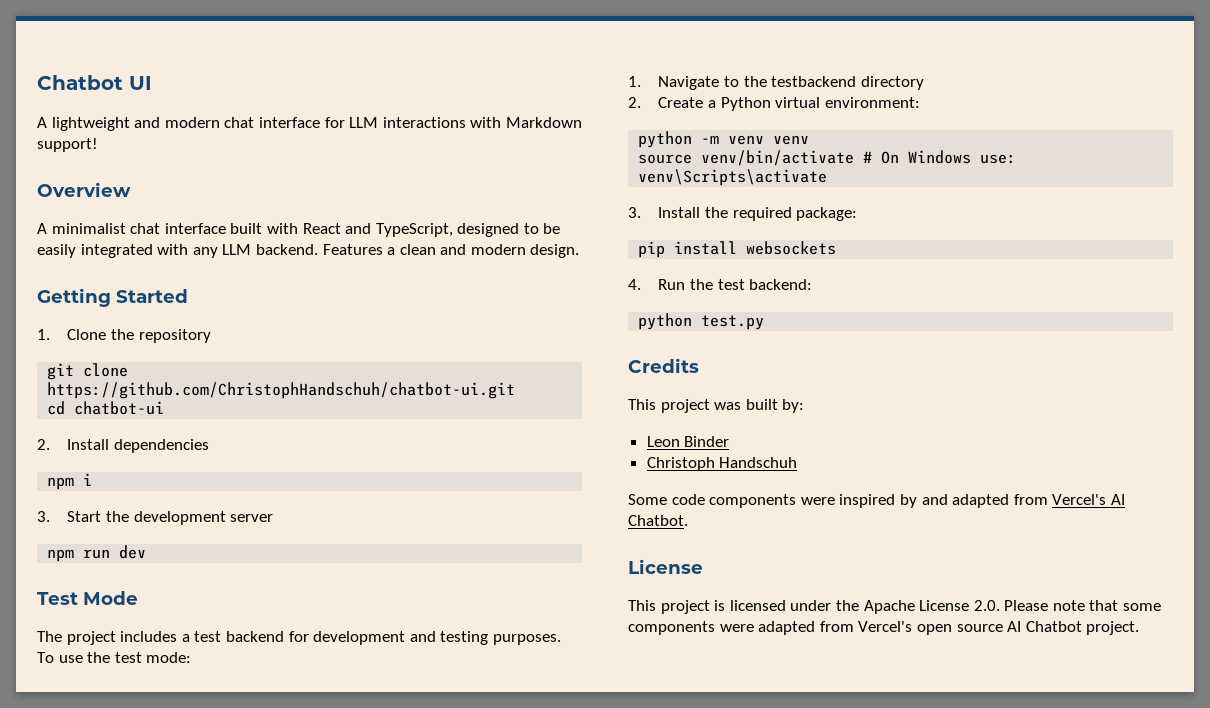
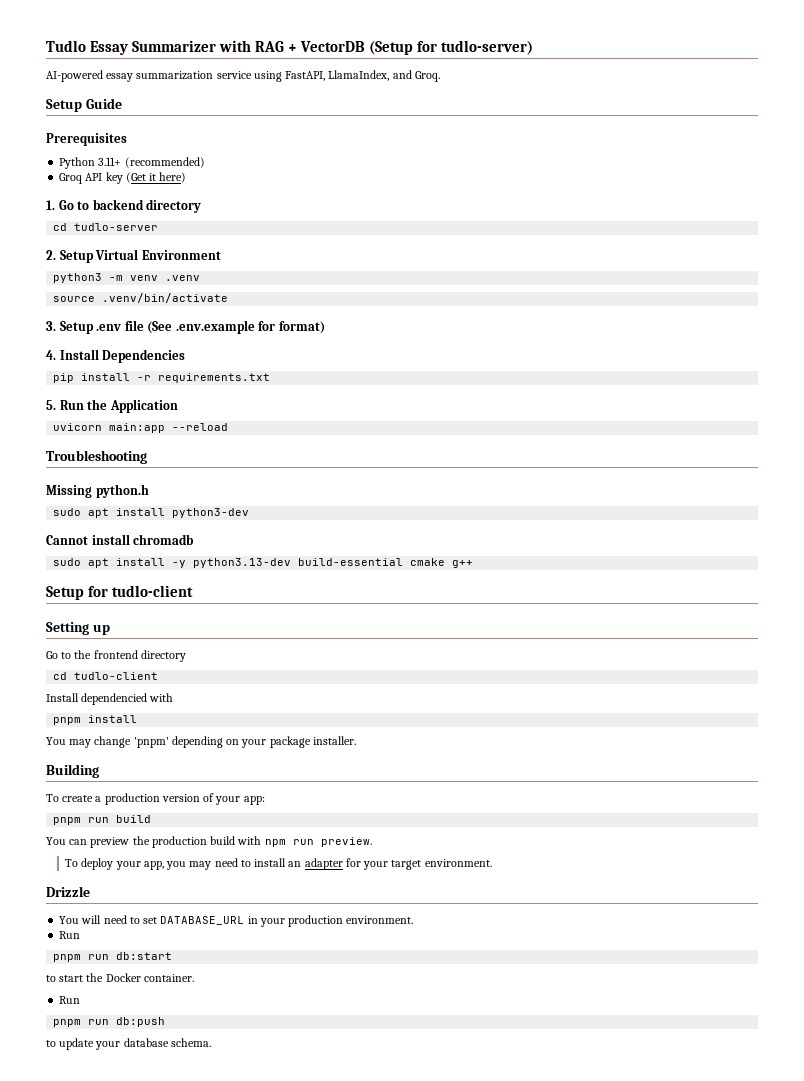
- Chatbot UI
- A lightweight and modern chat interface for LLM interactions with Markdown support!
- Overview
- A minimalist chat interface built with React and TypeScript, designed to be easily integrated with any LLM backend. Features a clean and modern design.
- Getting Started
- 1. Clone the repository
- git clone https://github.com/ChristophHandschuh/chatbot-ui.git
- cd chatbot-ui
- 2. Install dependencies
- npm i
- 3. Start the development server
- npm run dev
- Test Mode
- The project includes a test backend for development and testing purposes. To use the test mode:
- 1. Navigate to the testbackend directory
- 2. Create a Python virtual environment:
- python -m venv venv
- source venv/bin/activate # On Windows use: venv\Scripts\activate
- 3. Install the required package:
- pip install websockets
- 4. Run the test backend:
- python test.py
- Credits
- This project was built by:
- Leon Binder
- Christoph Handschuh
- Some code components were inspired by and adapted from Vercel's AI Chatbot.
- License
- This project is licensed under the Apache License 2.0. Please note that some components were adapted from Vercel's open source AI Chatbot project.
+ Tudlo Essay Summarizer with RAG + VectorDB (Setup for tudlo-server)
+ AI-powered essay summarization service using FastAPI, LlamaIndex, and Groq.
+ Setup Guide
+ Prerequisites
+ Python 3.11+ (recommended)
+ Groq API key (Get it here)
+ 1. Go to backend directory
+ cd tudlo-server
+ 2. Setup Virtual Environment
+ python3 -m venv .venv
+ source .venv/bin/activate
+ 3. Setup .env file (See .env.example for format)
+ 4. Install Dependencies
+ pip install -r requirements.txt
+ 5. Run the Application
+ uvicorn main:app --reload
+ Troubleshooting
+ Missing python.h
+ sudo apt install python3-dev
+ Cannot install chromadb
+ sudo apt install -y python3.13-dev build-essential cmake g++
+ Setup for tudlo-client
+ Setting up
+ Go to the frontend directory
+ cd tudlo-client
+ Install dependencied with
+ pnpm install
+ You may change 'pnpm' depending on your package installer.
+ Building
+ To create a production version of your app:
+ pnpm run build
+ You can preview the production build with npm run preview.
+ To deploy your app, you may need to install an adapter for your target environment.
+ Drizzle
+ You will need to set DATABASE_URL in your production environment.
+ Run
+ pnpm run db:start
+ to start the Docker container.
+ Run
+ pnpm run db:push
+ to update your database schema.

